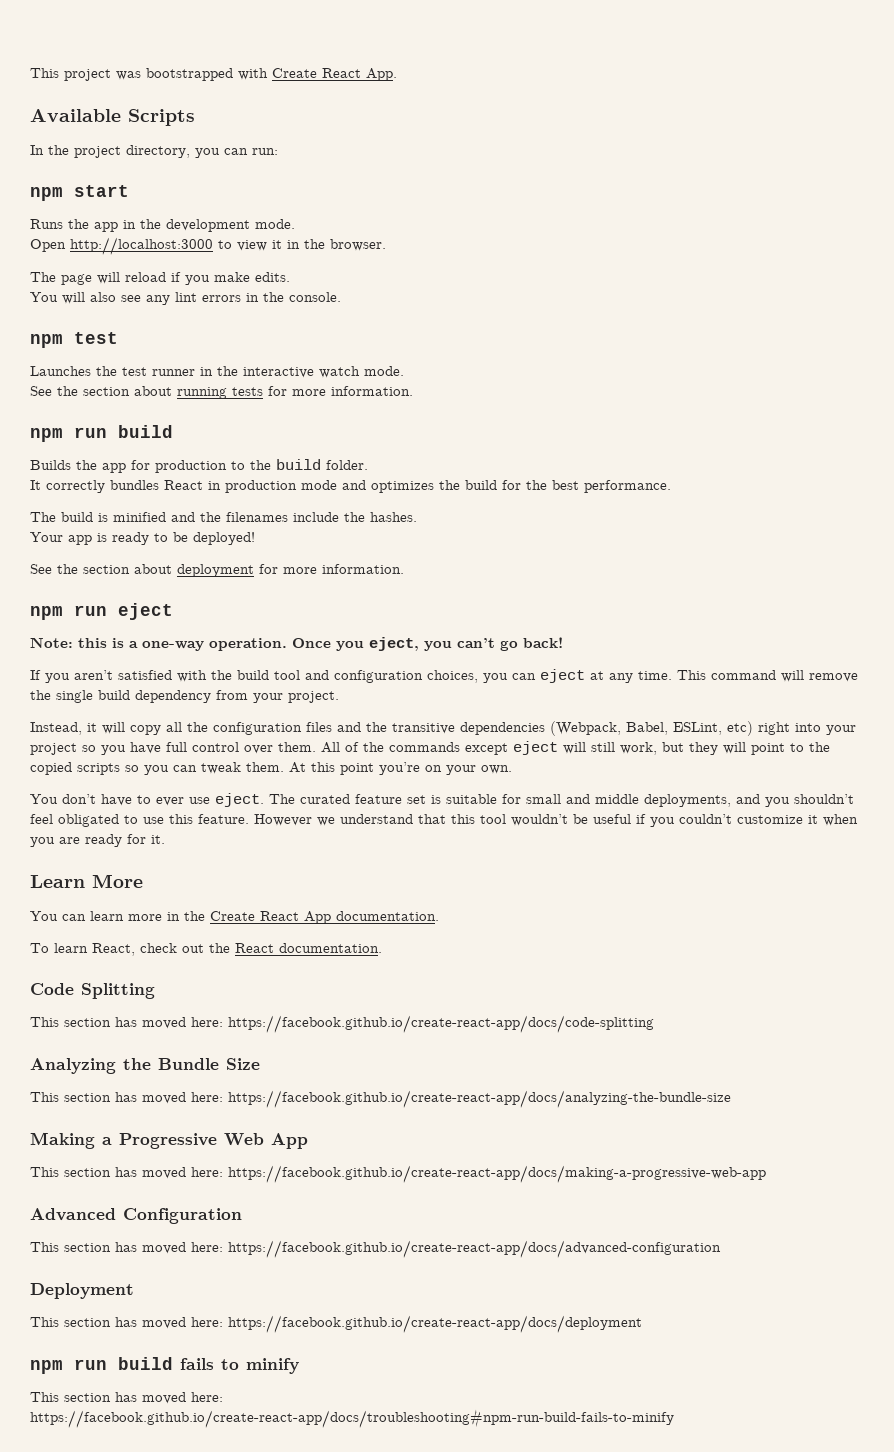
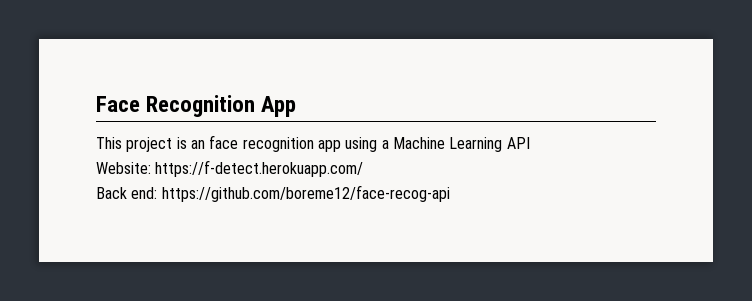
- This project was bootstrapped with Create React App.
- Available Scripts
- In the project directory, you can run:
- npm start
- Runs the app in the development mode.
- Open http://localhost:3000 to view it in the browser.
- The page will reload if you make edits.
- You will also see any lint errors in the console.
- npm test
- Launches the test runner in the interactive watch mode.
- See the section about running tests for more information.
- npm run build
- Builds the app for production to the build folder.
- It correctly bundles React in production mode and optimizes the build for the best performance.
- The build is minified and the filenames include the hashes.
- Your app is ready to be deployed!
- See the section about deployment for more information.
- npm run eject
- Note: this is a one-way operation. Once you eject, you can’t go back!
- If you aren’t satisfied with the build tool and configuration choices, you can eject at any time. This command will remove the single build dependency from your project.
- Instead, it will copy all the configuration files and the transitive dependencies (Webpack, Babel, ESLint, etc) right into your project so you have full control over them. All of the commands except eject will still work, but they will point to the copied scripts so you can tweak them. At this point you’re on your own.
- You don’t have to ever use eject. The curated feature set is suitable for small and middle deployments, and you shouldn’t feel obligated to use this feature. However we understand that this tool wouldn’t be useful if you couldn’t customize it when you are ready for it.
- Learn More
- You can learn more in the Create React App documentation.
- To learn React, check out the React documentation.
- Code Splitting
- This section has moved here: https://facebook.github.io/create-react-app/docs/code-splitting
- Analyzing the Bundle Size
- This section has moved here: https://facebook.github.io/create-react-app/docs/analyzing-the-bundle-size
- Making a Progressive Web App
- This section has moved here: https://facebook.github.io/create-react-app/docs/making-a-progressive-web-app
- Advanced Configuration
- This section has moved here: https://facebook.github.io/create-react-app/docs/advanced-configuration
- Deployment
- This section has moved here: https://facebook.github.io/create-react-app/docs/deployment
- npm run build fails to minify
- This section has moved here: https://facebook.github.io/create-react-app/docs/troubleshooting#npm-run-build-fails-to-minify
+ Face Recognition App
+ This project is an face recognition app using a Machine Learning API
+ Website: https://f-detect.herokuapp.com/
+ Back end: https://github.com/boreme12/face-recog-api

